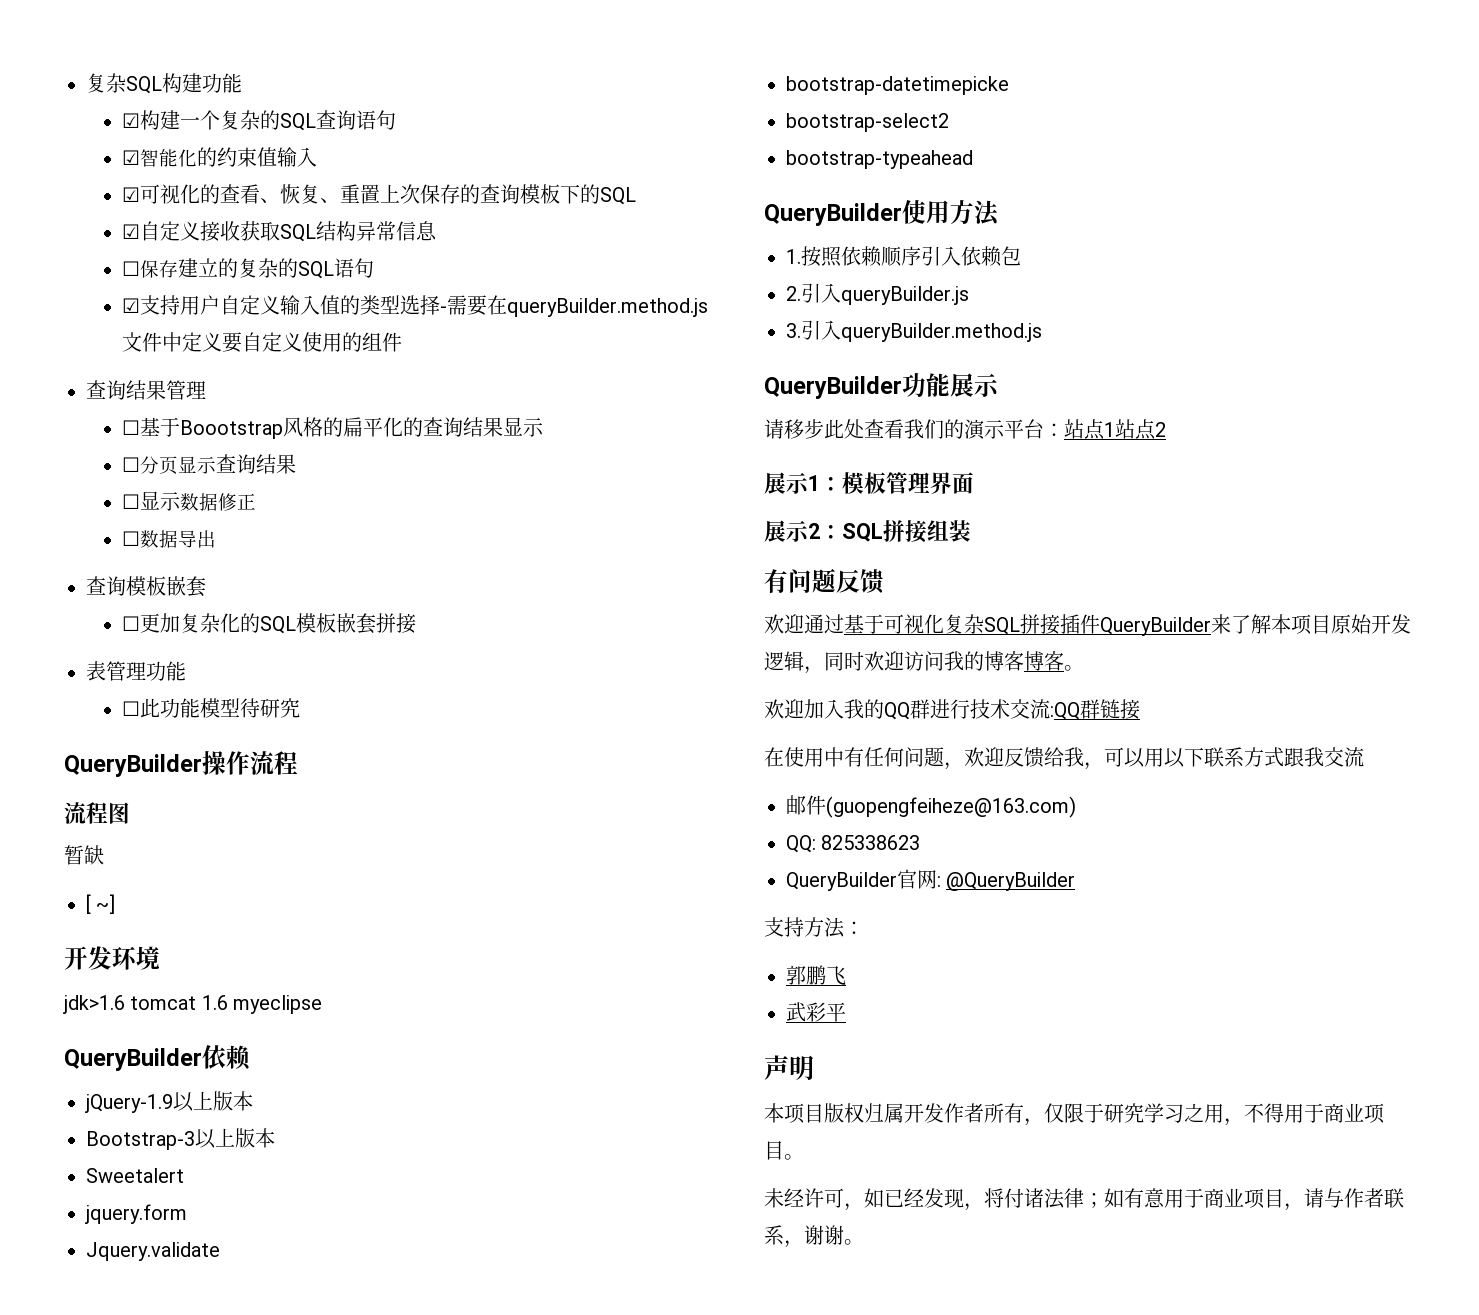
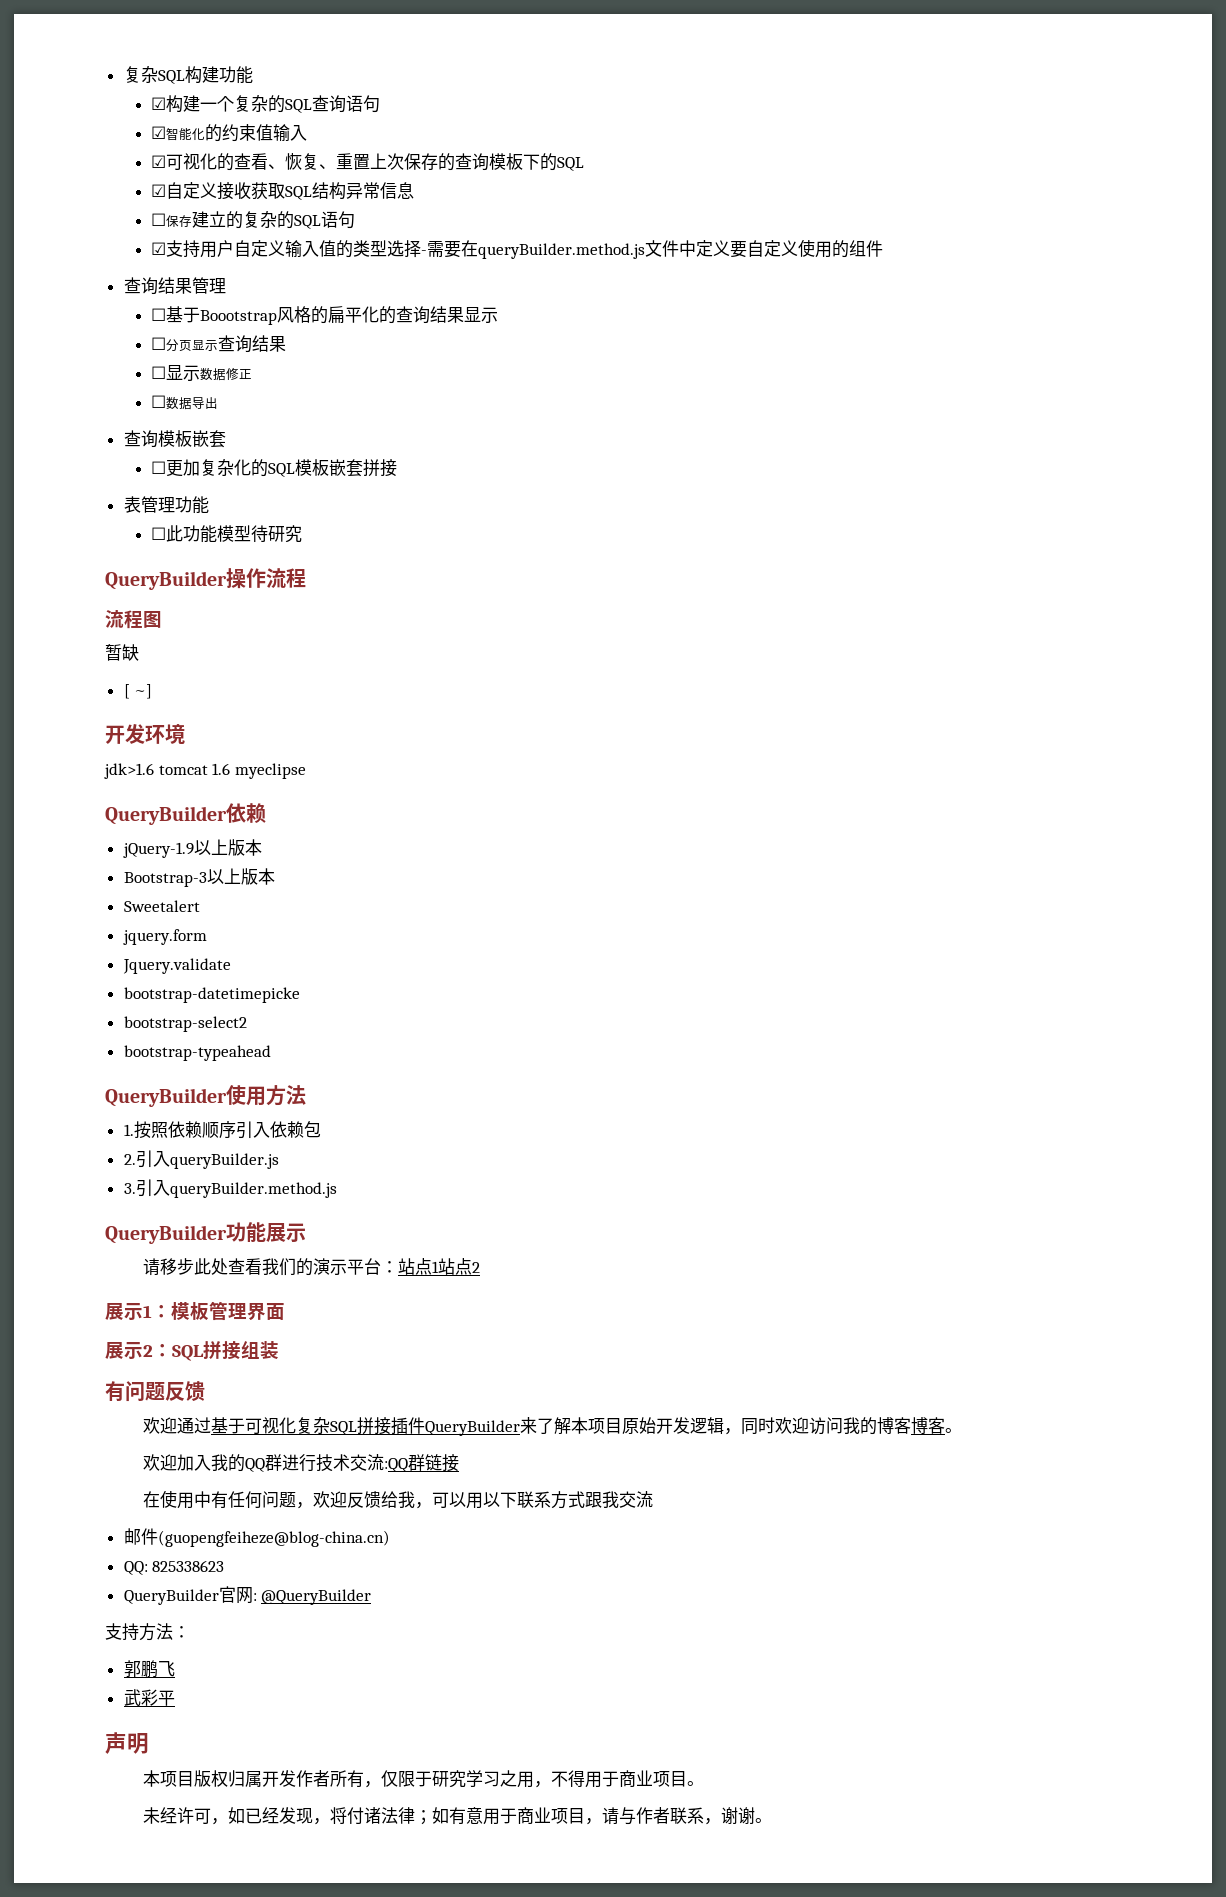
- 邮件(guopengfeiheze@163.com)
+ 邮件(guopengfeiheze@blog-china.cn)

